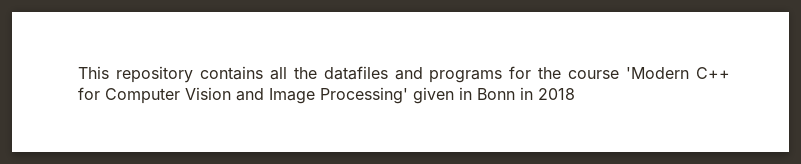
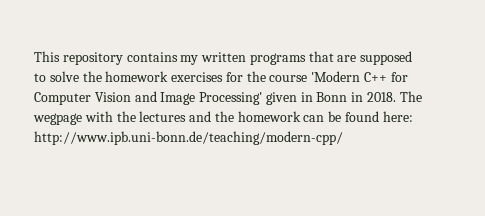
- This repository contains all the datafiles and programs for the course 'Modern C++ for Computer Vision and Image Processing' given in Bonn in 2018
+ This repository contains my written programs that are supposed to solve the homework exercises for the course 'Modern C++ for Computer Vision and Image Processing' given in Bonn in 2018. The wegpage with the lectures and the homework can be found here: http://www.ipb.uni-bonn.de/teaching/modern-cpp/

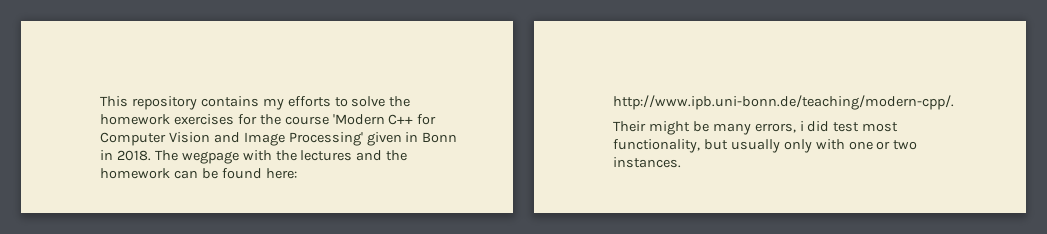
- This repository contains my written programs that are supposed to solve the homework exercises for the course 'Modern C++ for Computer Vision and Image Processing' given in Bonn in 2018.
+ This repository contains my efforts to solve the homework exercises for the course 'Modern C++ for Computer Vision and Image Processing' given in Bonn in 2018.
- The wegpage with the lectures and the homework can be found here: http://www.ipb.uni-bonn.de/teaching/modern-cpp/
+ The wegpage with the lectures and the homework can be found here: http://www.ipb.uni-bonn.de/teaching/modern-cpp/.
+ Their might be many errors, i did test most functionality, but usually only with one or two instances.

